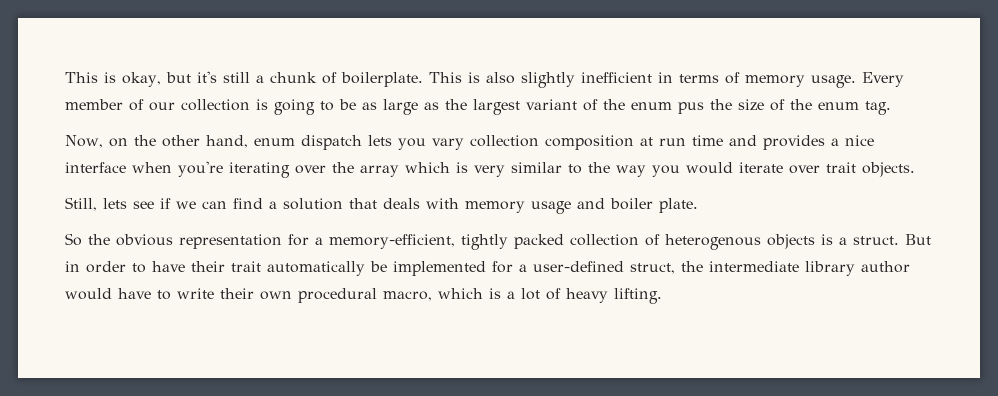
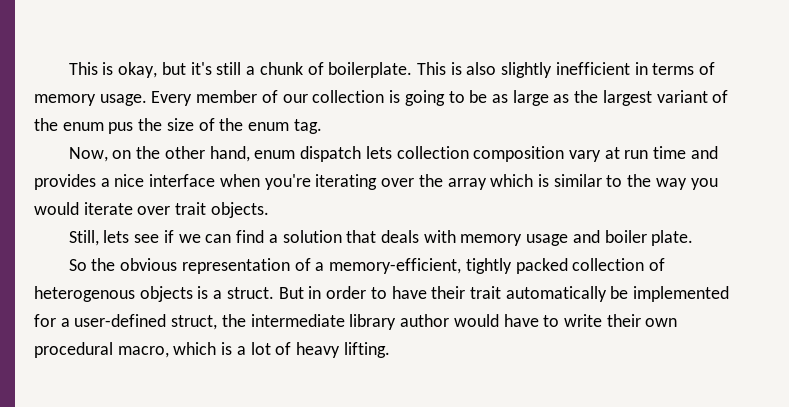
- Now, on the other hand, enum dispatch lets you vary collection composition at run time and provides a nice interface when you're iterating over the array which is very similar to the way you would iterate over trait objects.
+ Now, on the other hand, enum dispatch lets collection composition vary at run time and provides a nice interface when you're iterating over the array which is similar to the way you would iterate over trait objects.
- So the obvious representation for a memory-efficient, tightly packed collection of heterogenous objects is a struct.
+ So the obvious representation of a memory-efficient, tightly packed collection of heterogenous objects is a struct.

